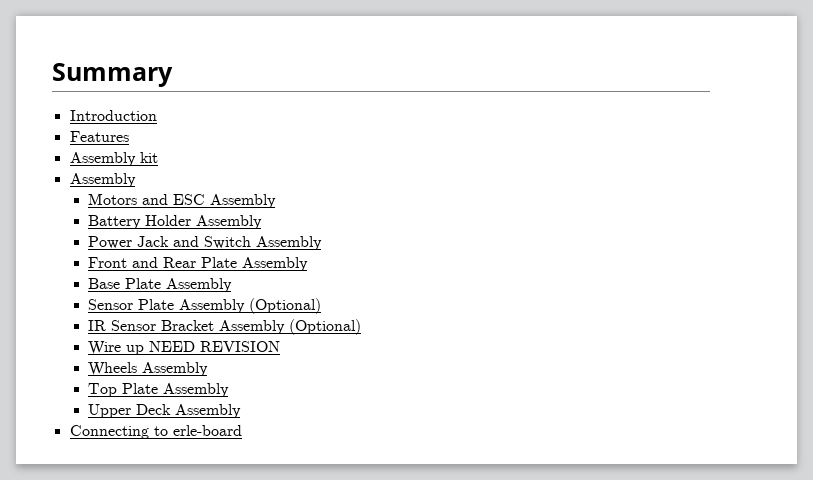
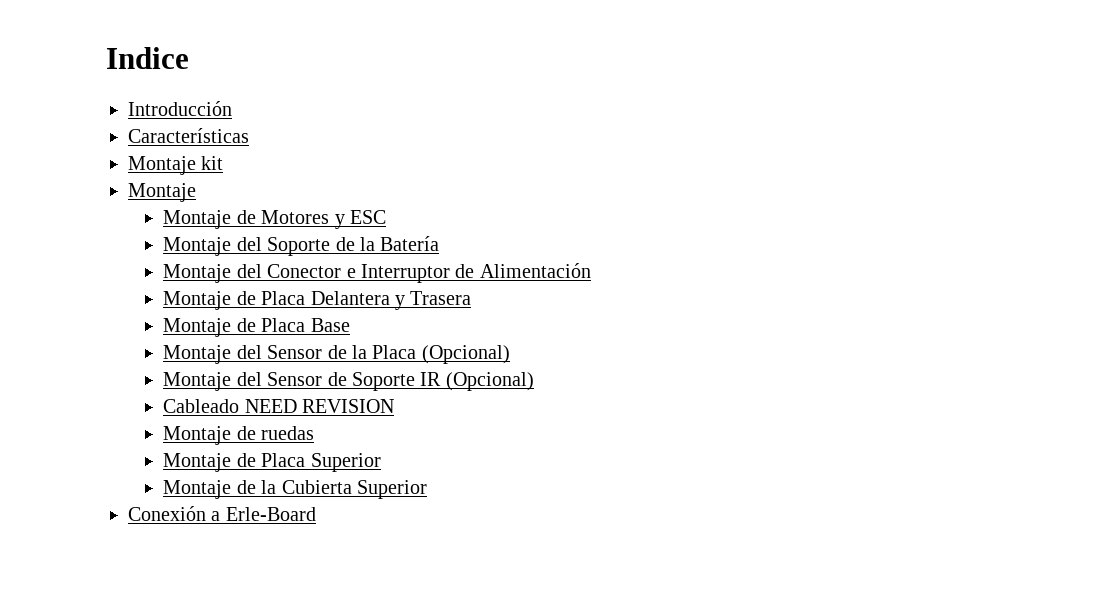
- Summary
- Introduction
- Features
- Assembly kit
- Assembly
- Motors and ESC Assembly
- Battery Holder Assembly
- Power Jack and Switch Assembly
- Front and Rear Plate Assembly
- Base Plate Assembly
- Sensor Plate Assembly (Optional)
- IR Sensor Bracket Assembly (Optional)
- Wire up NEED REVISION
- Wheels Assembly
- Top Plate Assembly
- Upper Deck Assembly
- Connecting to erle-board
+ Indice
+ Introducción
+ Características
+ Montaje kit
+ Montaje
+ Montaje de Motores y ESC
+ Montaje del Soporte de la Batería
+ Montaje del Conector e Interruptor de Alimentación
+ Montaje de Placa Delantera y Trasera
+ Montaje de Placa Base
+ Montaje del Sensor de la Placa (Opcional)
+ Montaje del Sensor de Soporte IR (Opcional)
+ Cableado NEED REVISION
+ Montaje de ruedas
+ Montaje de Placa Superior
+ Montaje de la Cubierta Superior
+ Conexión a Erle-Board

